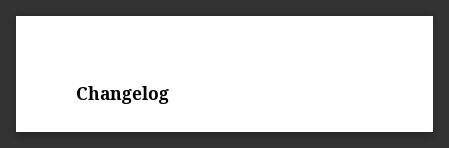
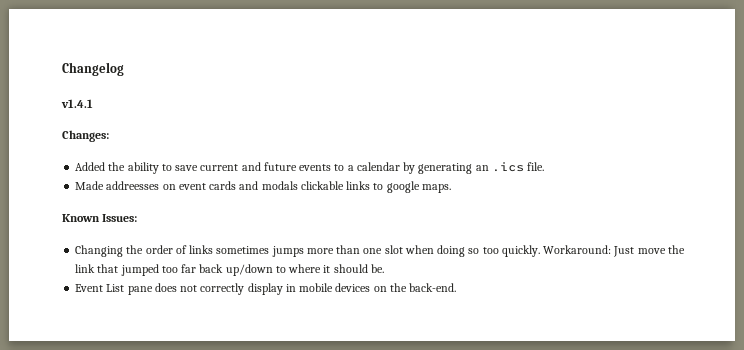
+ v1.4.1
+ Changes:
+ Added the ability to save current and future events to a calendar by generating an .ics file.
+ Made addreesses on event cards and modals clickable links to google maps.
+ Known Issues:
+ Changing the order of links sometimes jumps more than one slot when doing so too quickly. Workaround: Just move the link that jumped too far back up/down to where it should be.
+ Event List pane does not correctly display in mobile devices on the back-end.

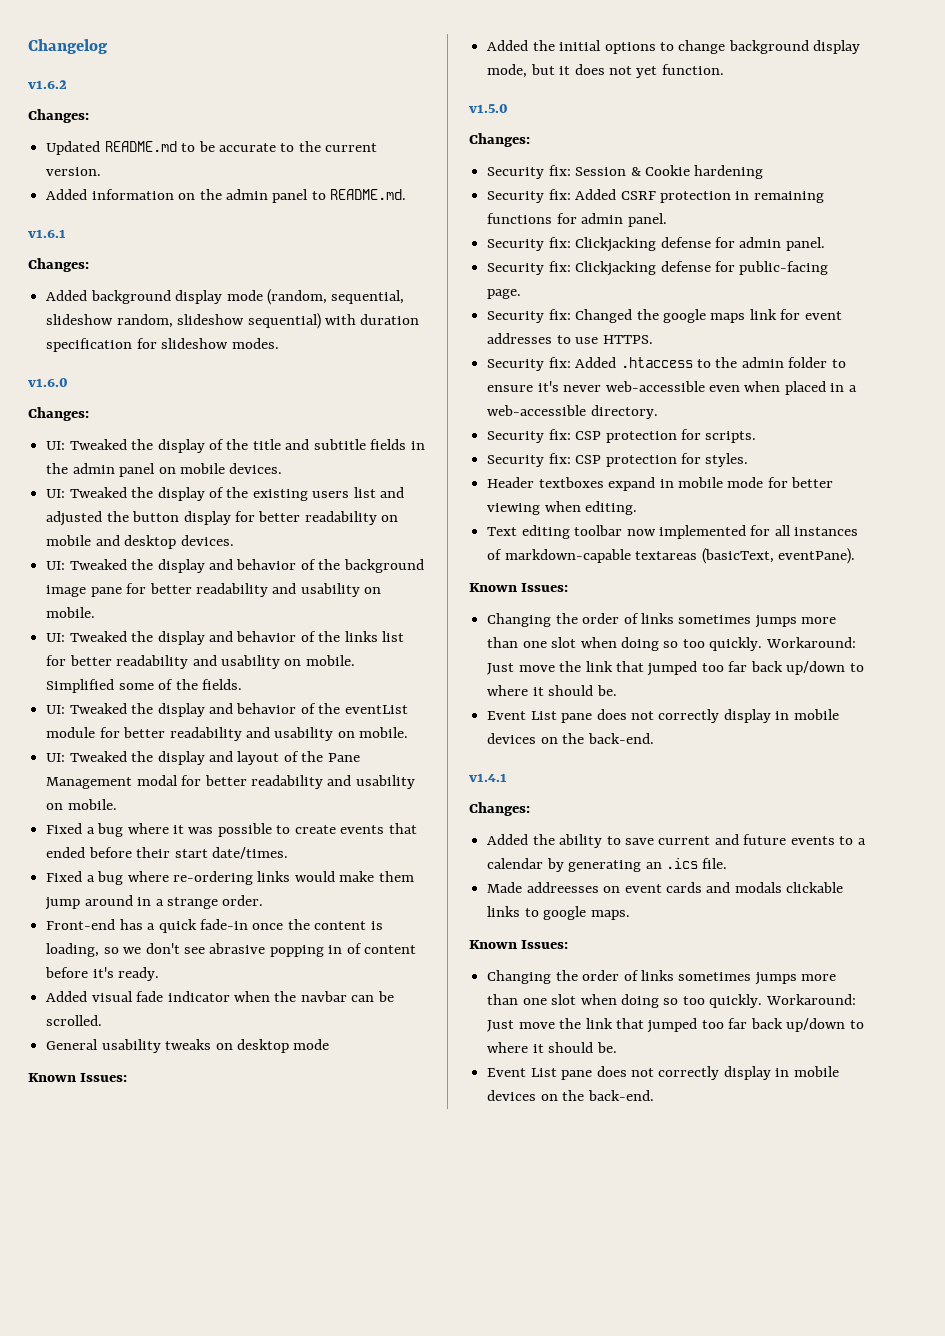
+ v1.6.2
+ Changes:
+ Updated README.md to be accurate to the current version.
+ Added information on the admin panel to README.md.
+ v1.6.1
+ Changes:
+ Added background display mode (random, sequential, slideshow random, slideshow sequential) with duration specification for slideshow modes.
+ v1.6.0
+ Changes:
+ UI: Tweaked the display of the title and subtitle fields in the admin panel on mobile devices.
+ UI: Tweaked the display of the existing users list and adjusted the button display for better readability on mobile and desktop devices.
+ UI: Tweaked the display and behavior of the background image pane for better readability and usability on mobile.
+ UI: Tweaked the display and behavior of the links list for better readability and usability on mobile. Simplified some of the fields.
+ UI: Tweaked the display and behavior of the eventList module for better readability and usability on mobile.
+ UI: Tweaked the display and layout of the Pane Management modal for better readability and usability on mobile.
+ Fixed a bug where it was possible to create events that ended before their start date/times.
+ Fixed a bug where re-ordering links would make them jump around in a strange order.
+ Front-end has a quick fade-in once the content is loading, so we don't see abrasive popping in of content before it's ready.
+ Added visual fade indicator when the navbar can be scrolled.
+ General usability tweaks on desktop mode
+ Known Issues:
+ Added the initial options to change background display mode, but it does not yet function.
+ v1.5.0
+ Changes:
+ Security fix: Session & Cookie hardening
+ Security fix: Added CSRF protection in remaining functions for admin panel.
+ Security fix: Clickjacking defense for admin panel.
+ Security fix: Clickjacking defense for public-facing page.
+ Security fix: Changed the google maps link for event addresses to use HTTPS.
+ Security fix: Added .htaccess to the admin folder to ensure it's never web-accessible even when placed in a web-accessible directory.
+ Security fix: CSP protection for scripts.
+ Security fix: CSP protection for styles.
+ Header textboxes expand in mobile mode for better viewing when editing.
+ Text editing toolbar now implemented for all instances of markdown-capable textareas (basicText, eventPane).
+ Known Issues:
+ Changing the order of links sometimes jumps more than one slot when doing so too quickly. Workaround: Just move the link that jumped too far back up/down to where it should be.
+ Event List pane does not correctly display in mobile devices on the back-end.

